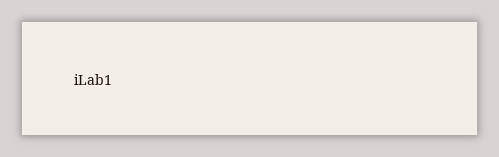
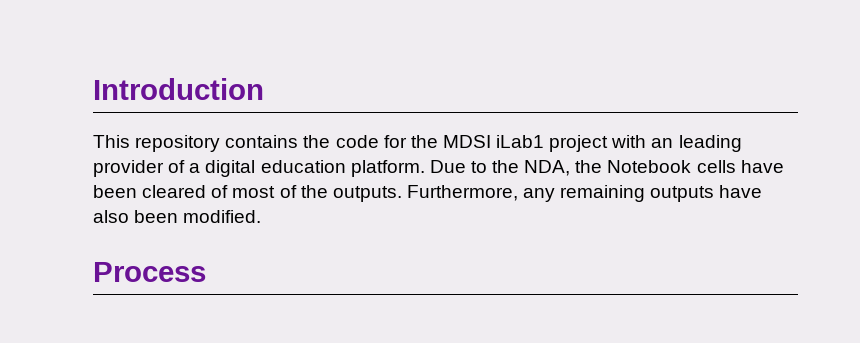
- iLab1
+ Introduction
+ This repository contains the code for the MDSI iLab1 project with an leading provider of a digital education platform. Due to the NDA, the Notebook cells have been cleared of most of the outputs. Furthermore, any remaining outputs have also been modified.
+ Process

